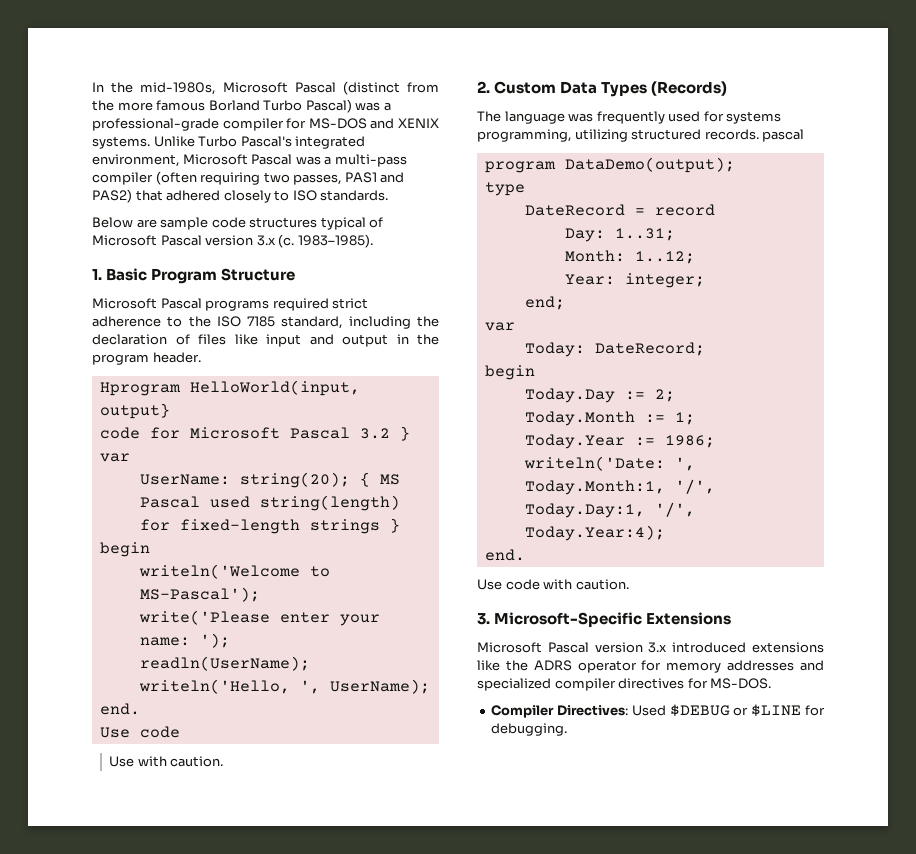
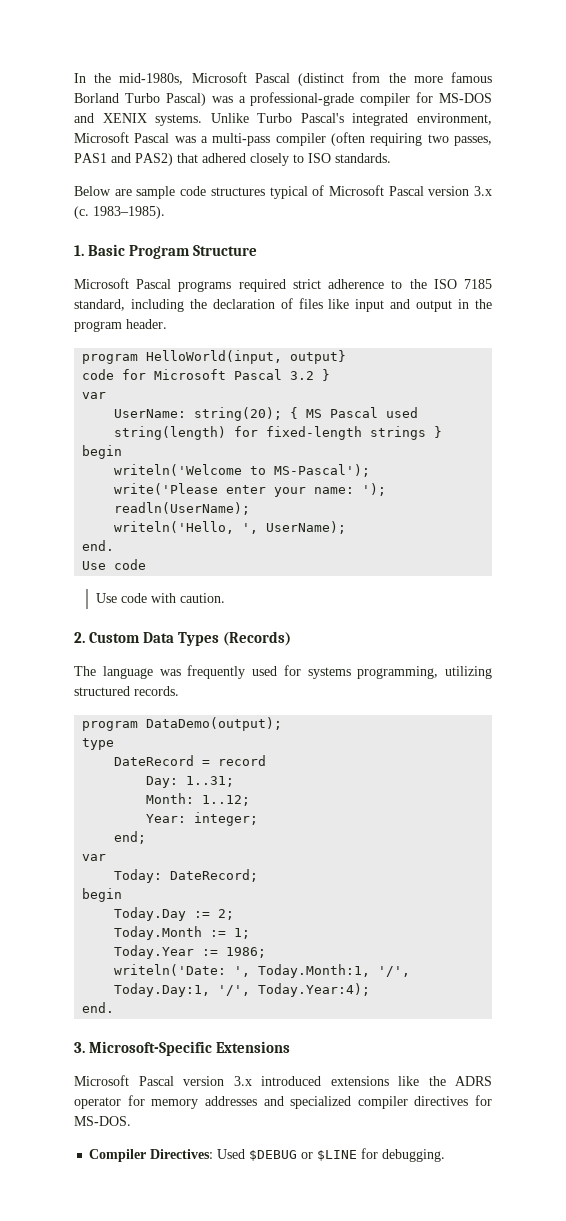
- Hprogram HelloWorld(input, output}
+ program HelloWorld(input, output}
- Use with caution.
+ Use code with caution.
- The language was frequently used for systems programming, utilizing structured records. pascal
+ The language was frequently used for systems programming, utilizing structured records.
- Use code with caution.

